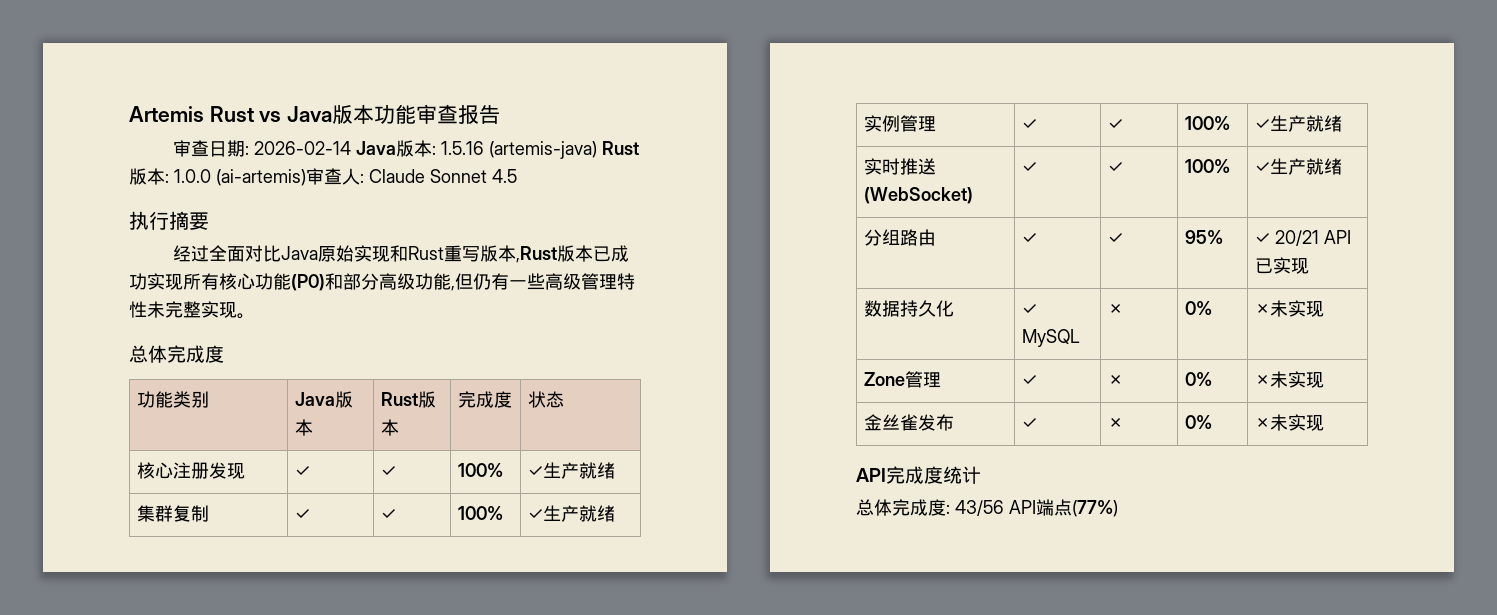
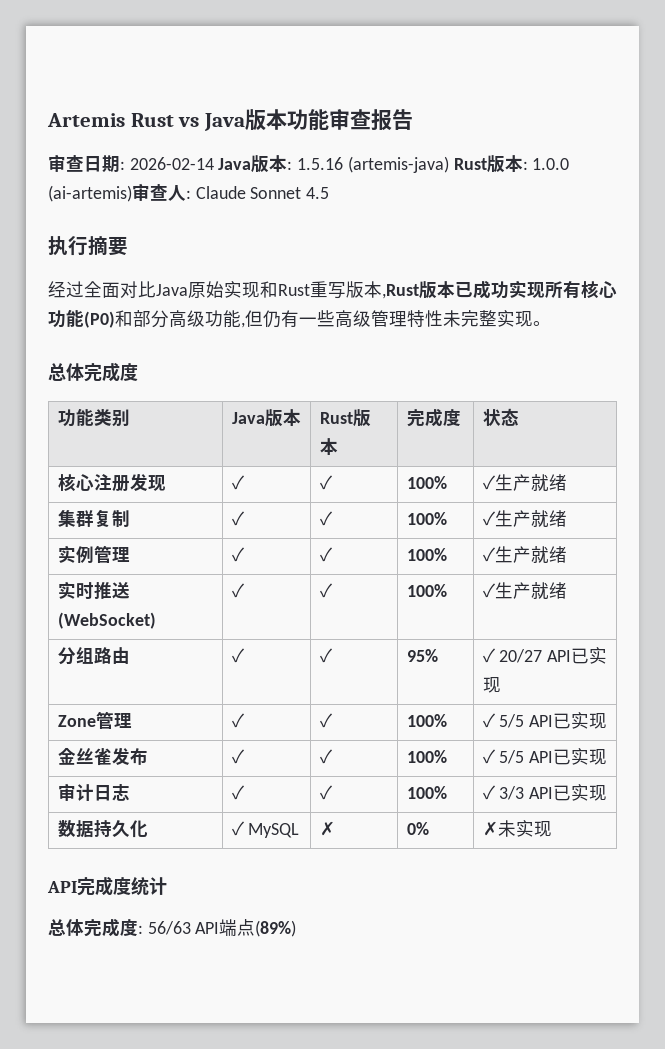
- 分组路由 | ✓ | ✓ | 95% | ✓ 20/21 API已实现
+ 分组路由 | ✓ | ✓ | 95% | ✓ 20/27 API已实现
+ Zone管理 | ✓ | ✓ | 100% | ✓ 5/5 API已实现
+ 金丝雀发布 | ✓ | ✓ | 100% | ✓ 5/5 API已实现
+ 审计日志 | ✓ | ✓ | 100% | ✓ 3/3 API已实现
- Zone管理 | ✓ | ✗ | 0% | ✗未实现
- 金丝雀发布 | ✓ | ✗ | 0% | ✗未实现
- 总体完成度: 43/56 API端点(77%)
+ 总体完成度: 56/63 API端点(89%)

